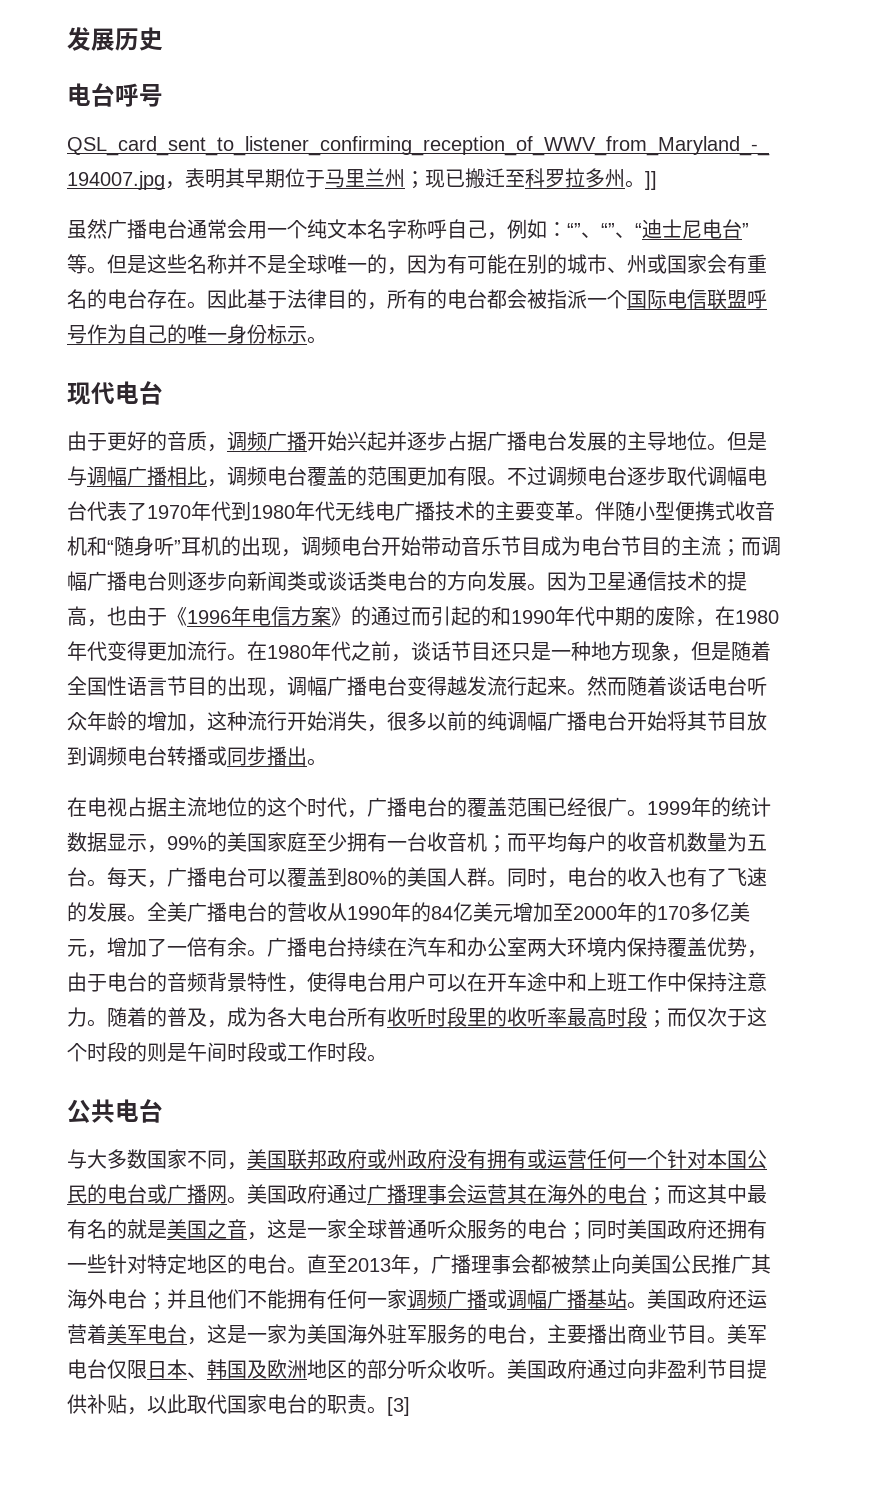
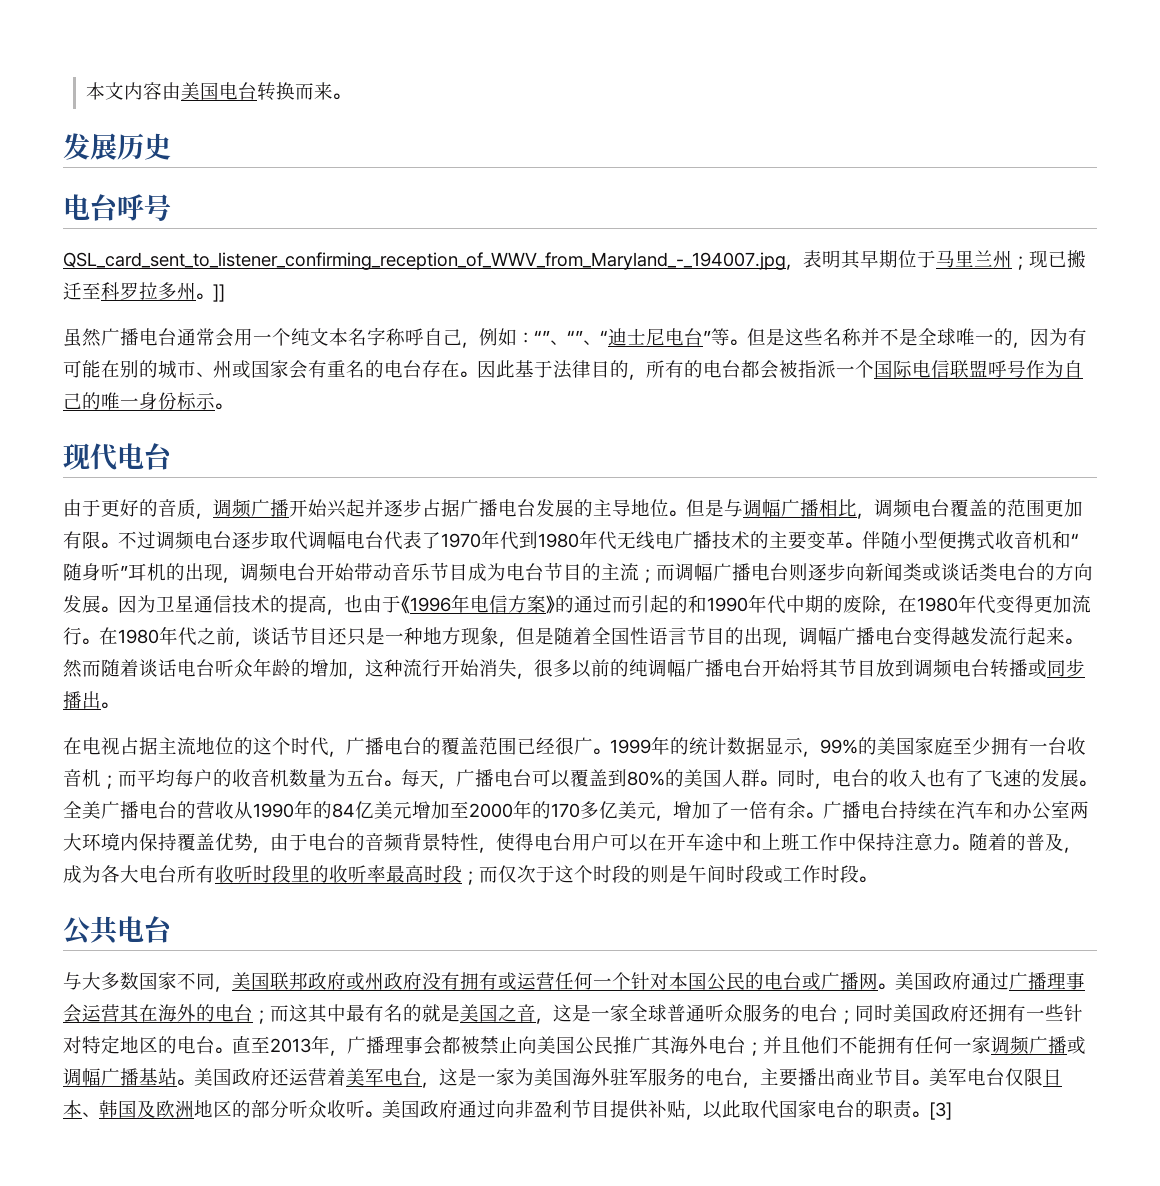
+ 本文内容由美国电台转换而来。

